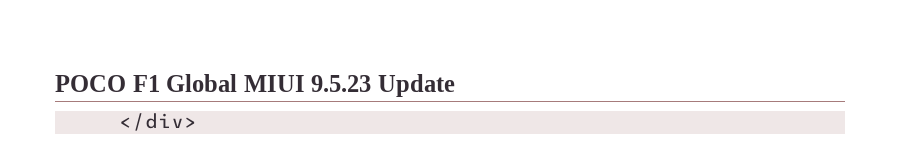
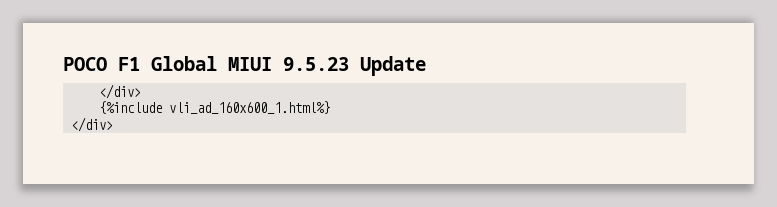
+ {%include vli_ad_160x600_1.html%}
+ </div>

